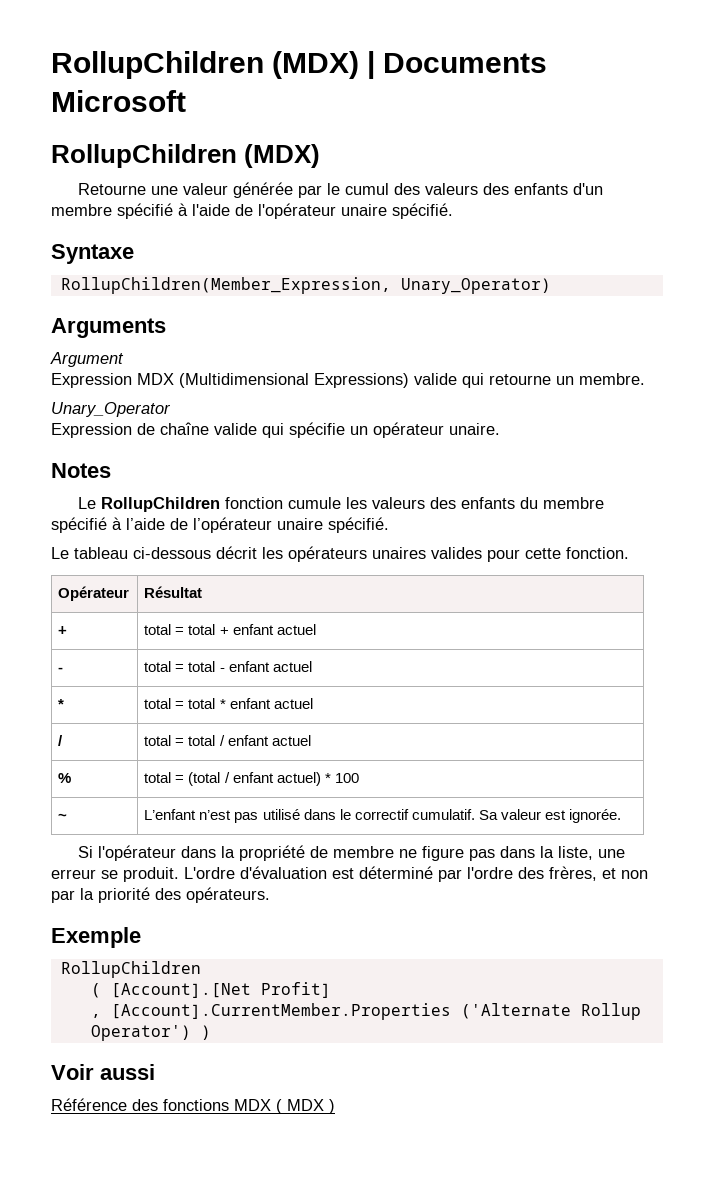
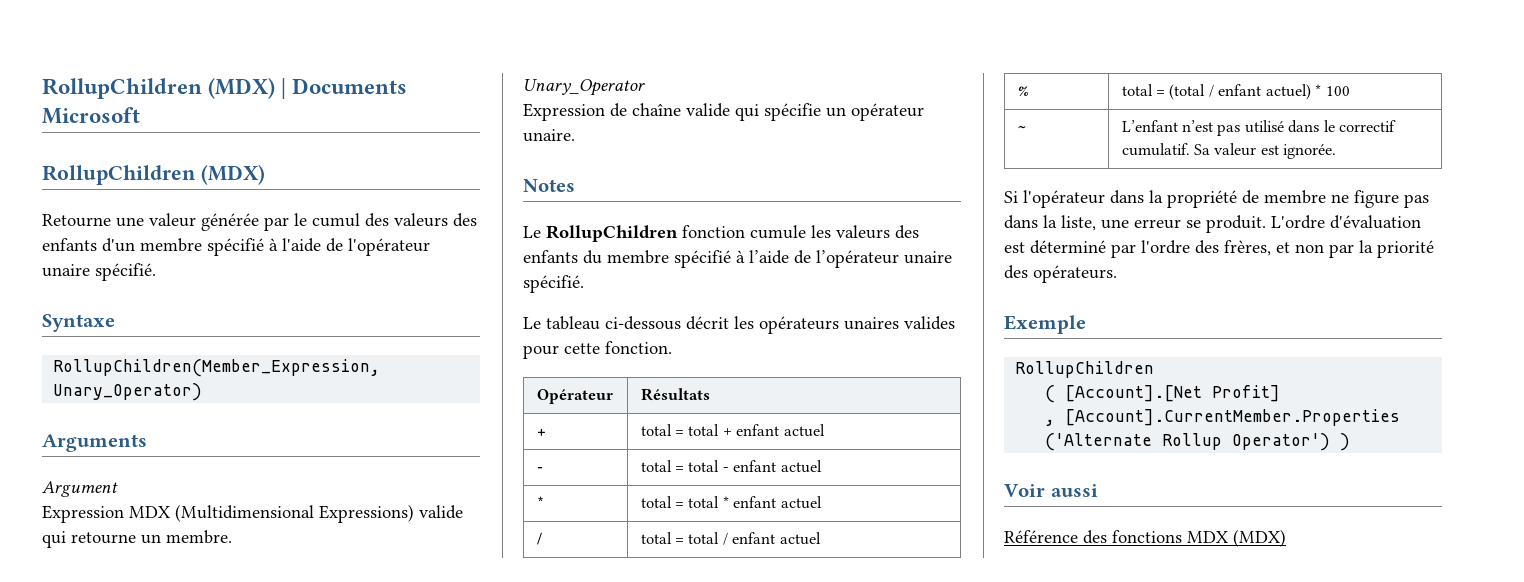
- Opérateur | Résultat
+ Opérateur | Résultats
- Référence des fonctions MDX ( MDX )
+ Référence des fonctions MDX (MDX)

